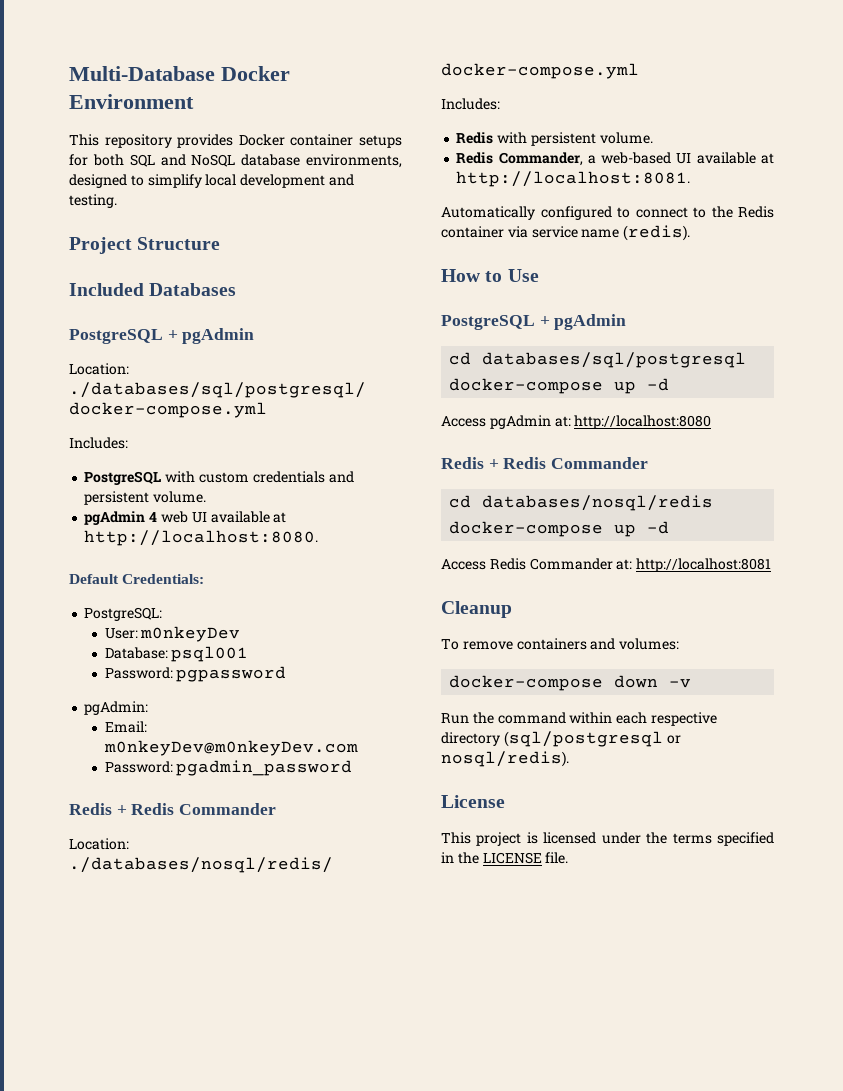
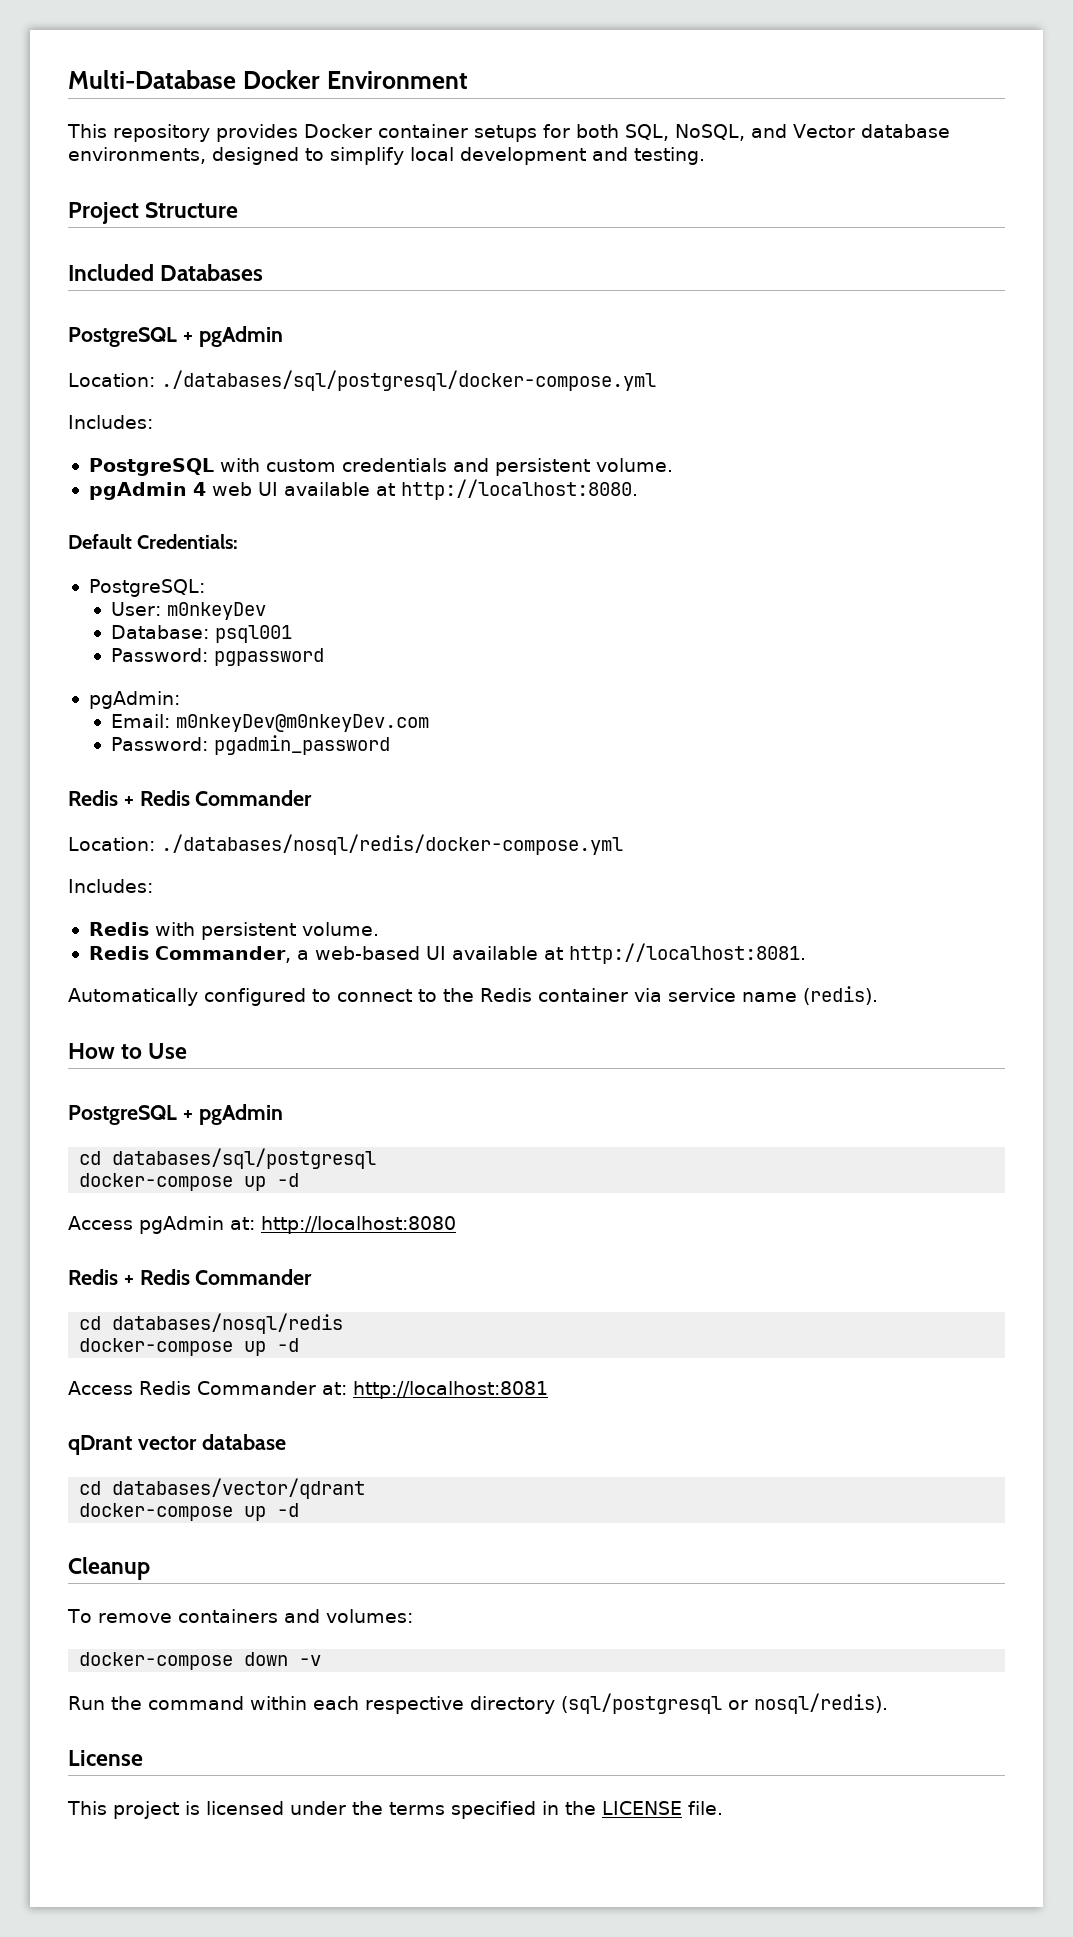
- This repository provides Docker container setups for both SQL and NoSQL database environments, designed to simplify local development and testing.
+ This repository provides Docker container setups for both SQL, NoSQL, and Vector database environments, designed to simplify local development and testing.
+ qDrant vector database
+ cd databases/vector/qdrant
+ docker-compose up -d

